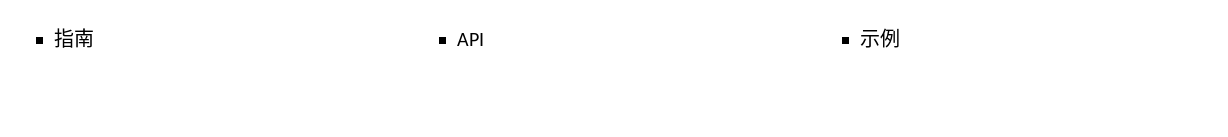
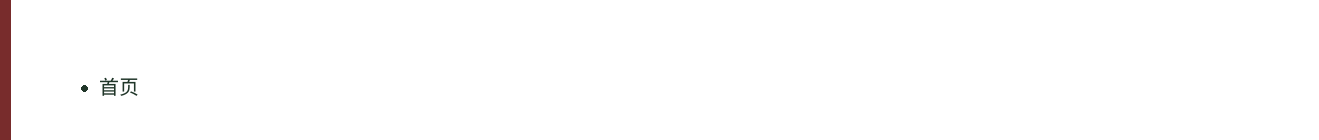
- 指南
- API
- 示例
+ 首页

